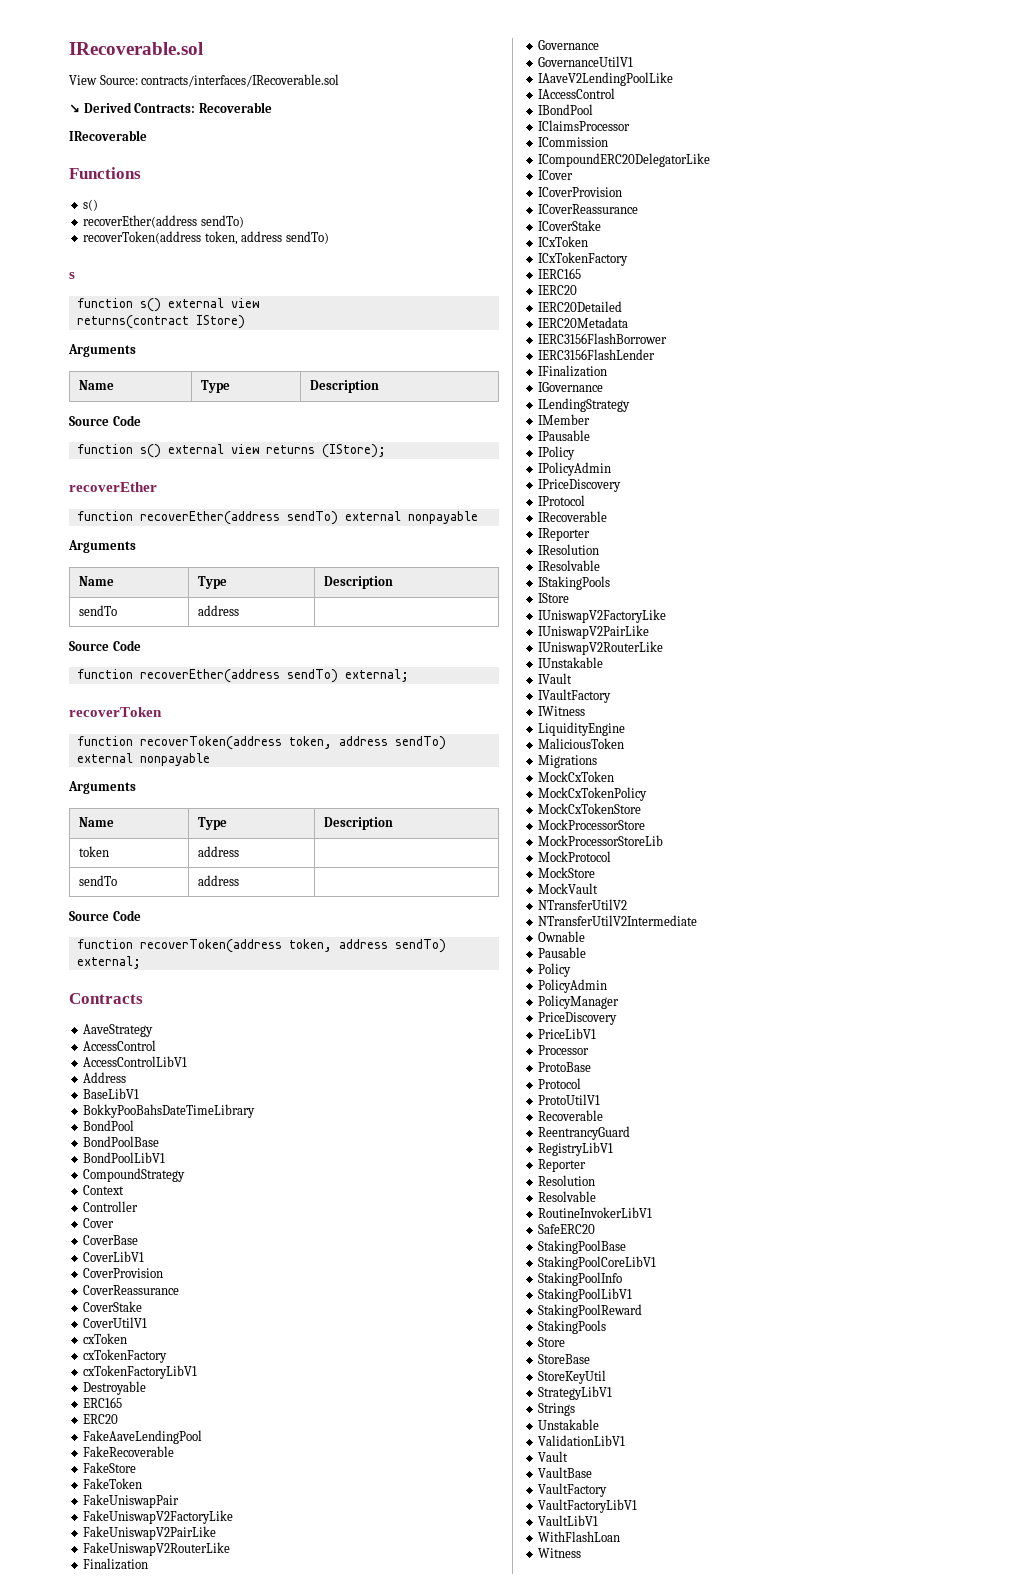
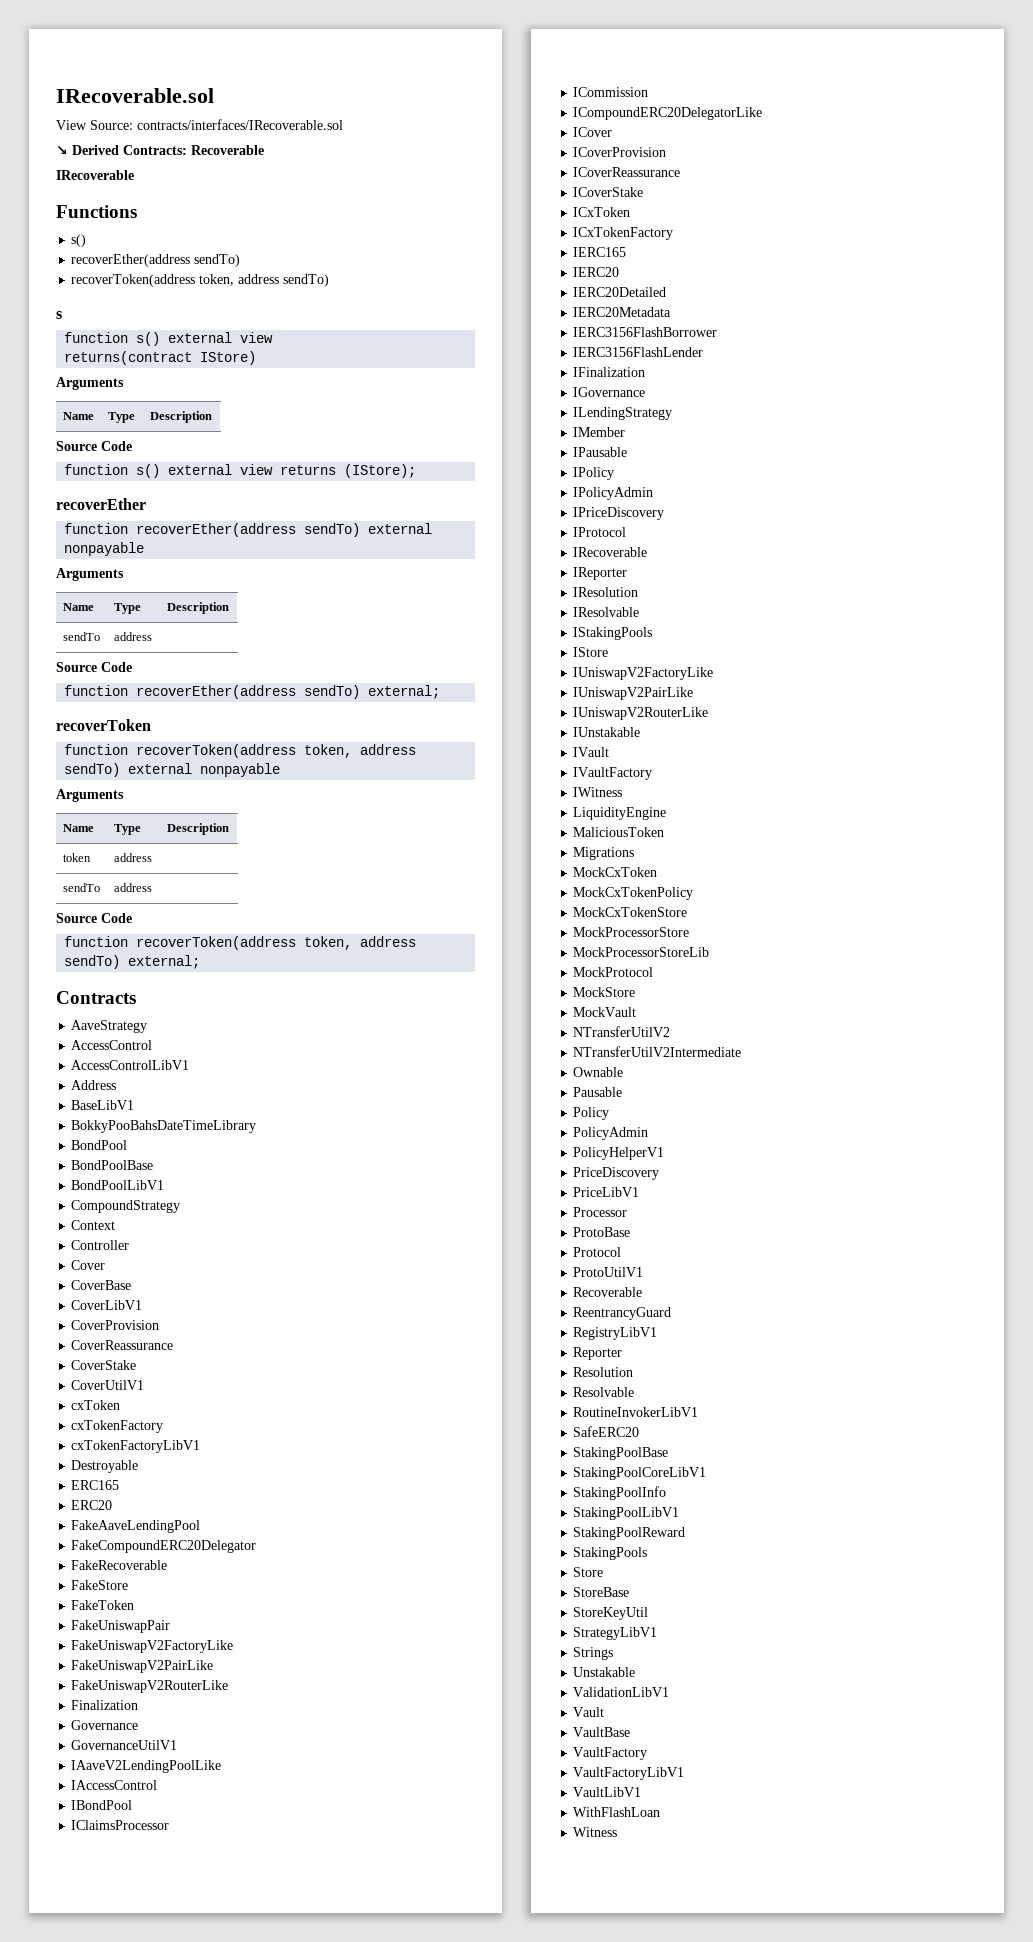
+ FakeCompoundERC20Delegator
- PolicyManager
+ PolicyHelperV1

